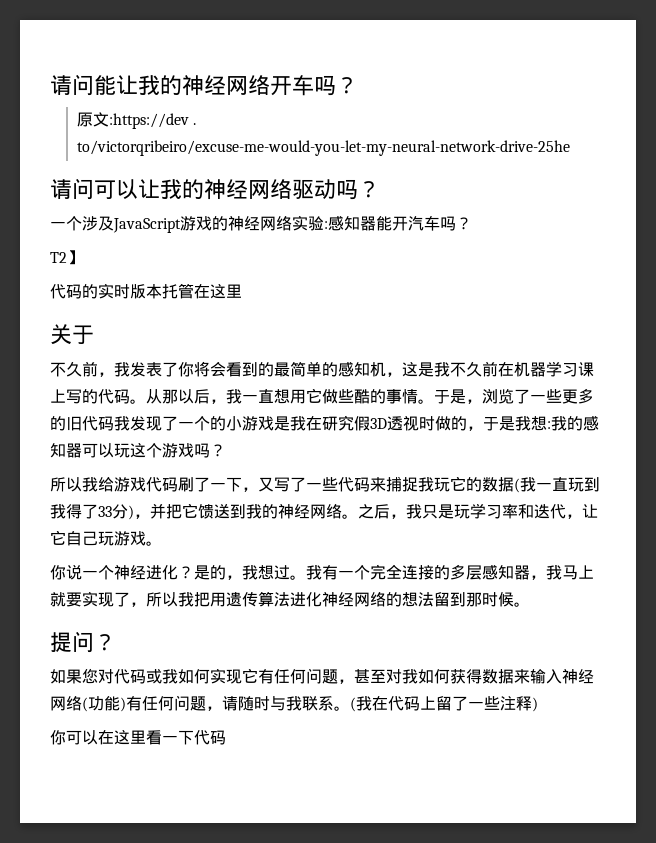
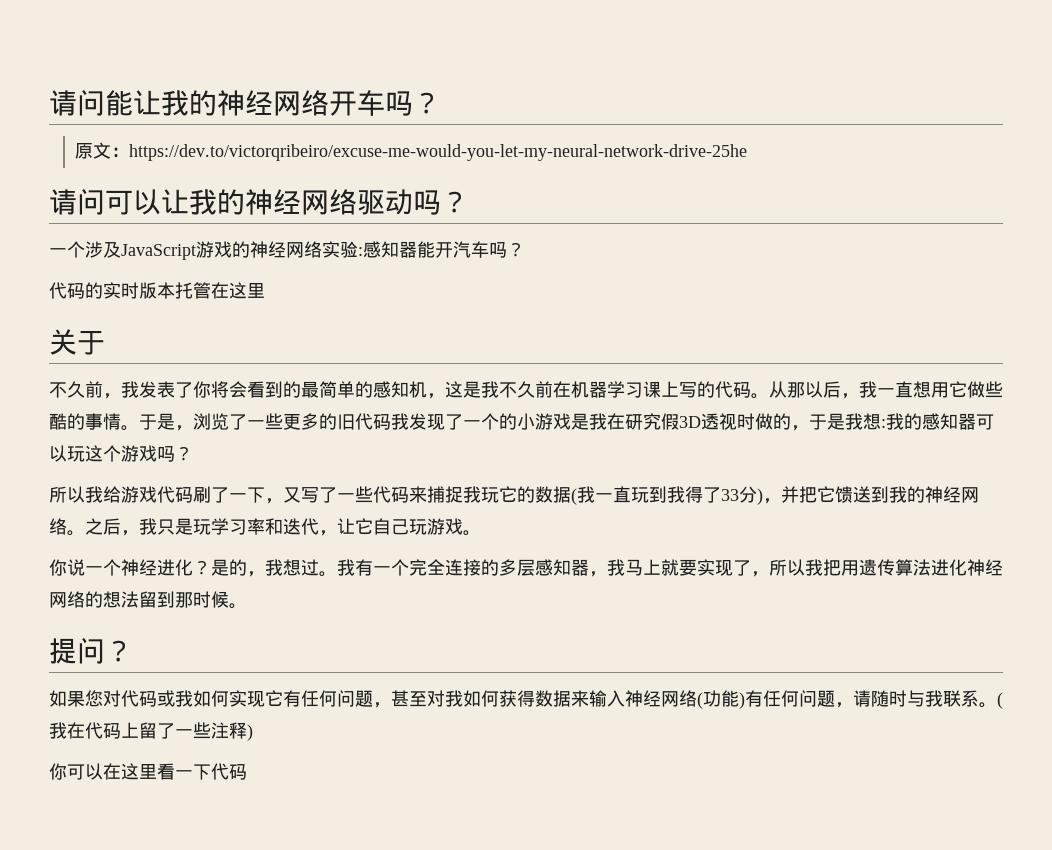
- 原文:https://dev . to/victorqribeiro/excuse-me-would-you-let-my-neural-network-drive-25he
+ 原文：https://dev.to/victorqribeiro/excuse-me-would-you-let-my-neural-network-drive-25he
- T2】

